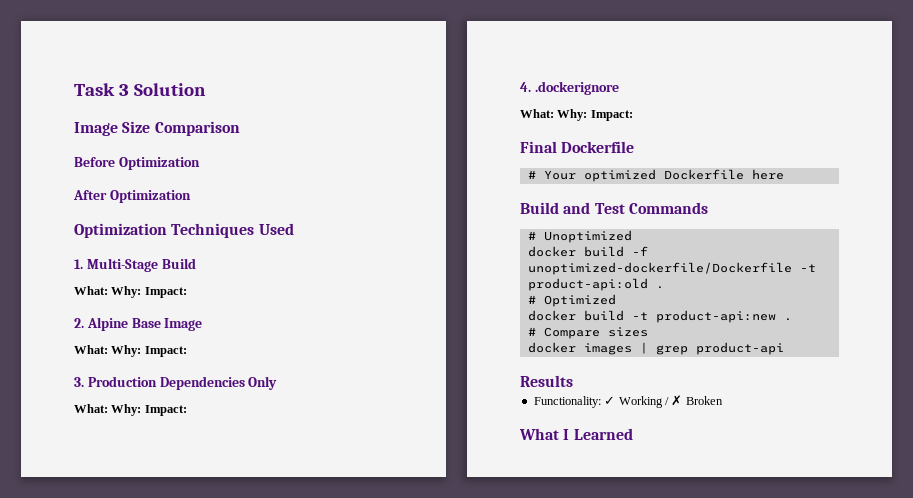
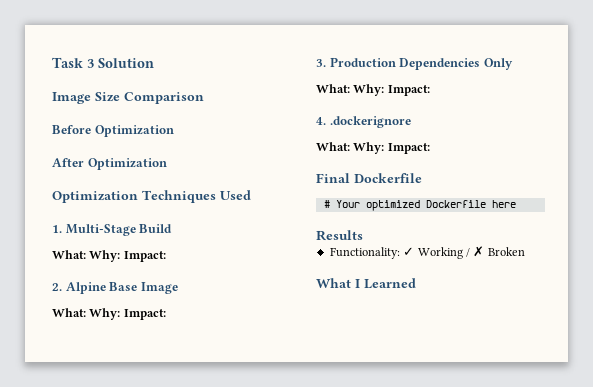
- Build and Test Commands
- # Unoptimized
- docker build -f unoptimized-dockerfile/Dockerfile -t product-api:old .
- # Optimized
- docker build -t product-api:new .
- # Compare sizes
- docker images | grep product-api

